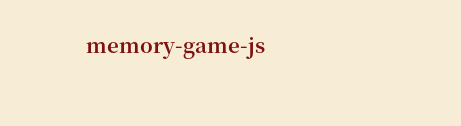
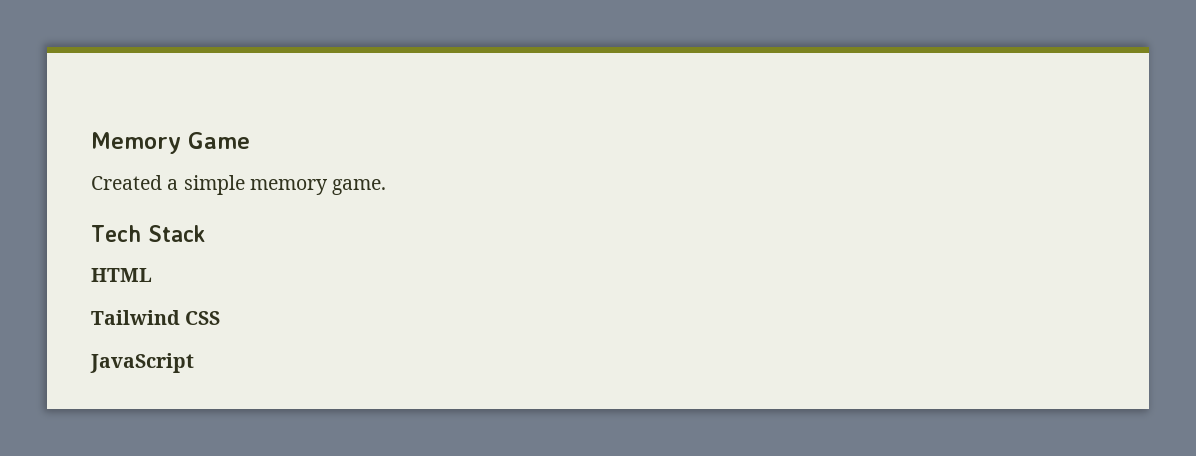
- memory-game-js
+ Memory Game
+ Created a simple memory game.
+ Tech Stack
+ HTML
+ Tailwind CSS
+ JavaScript

